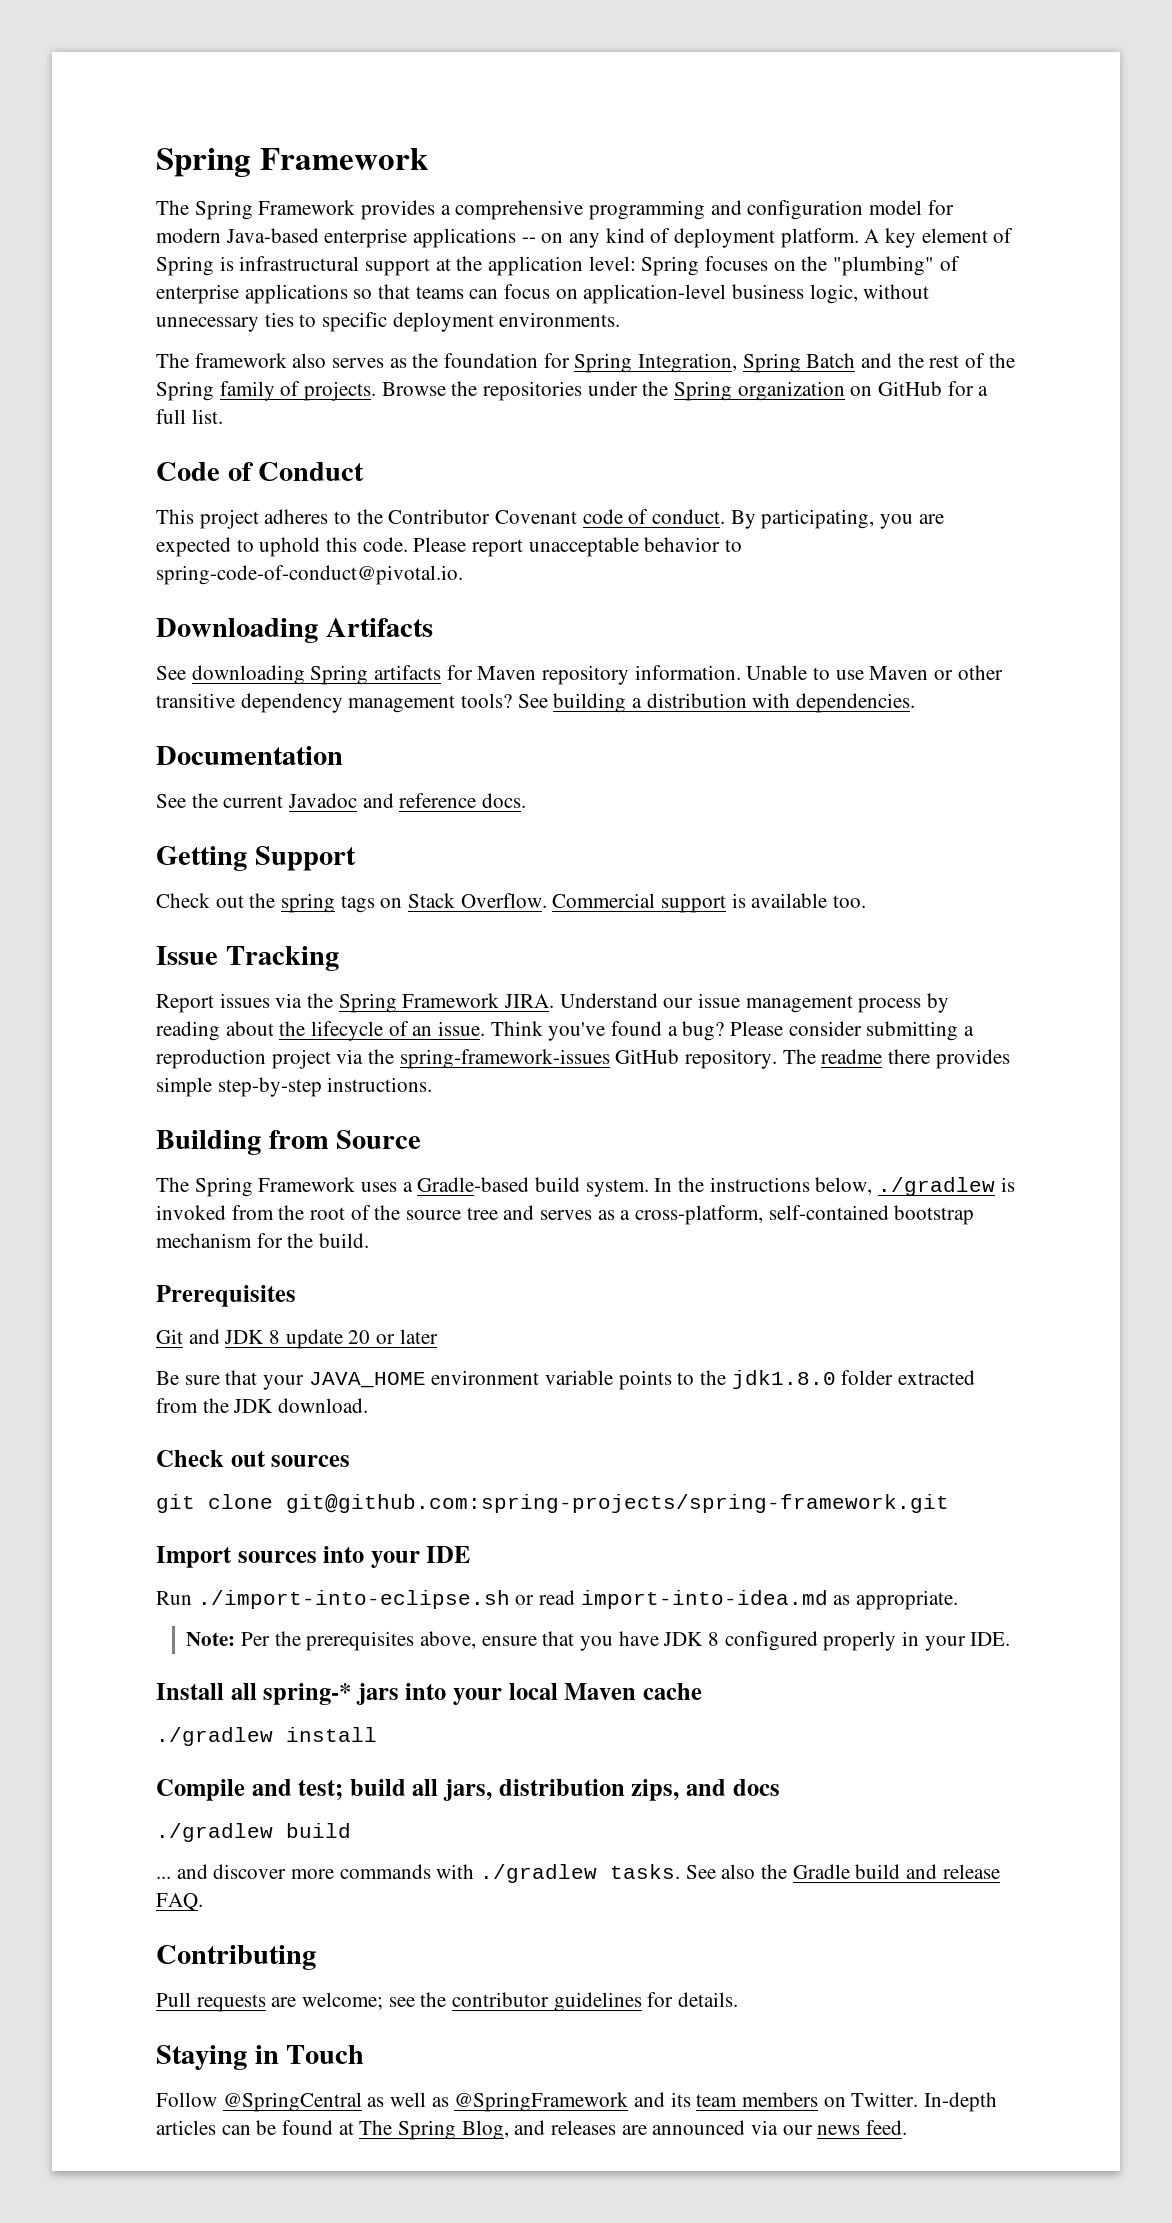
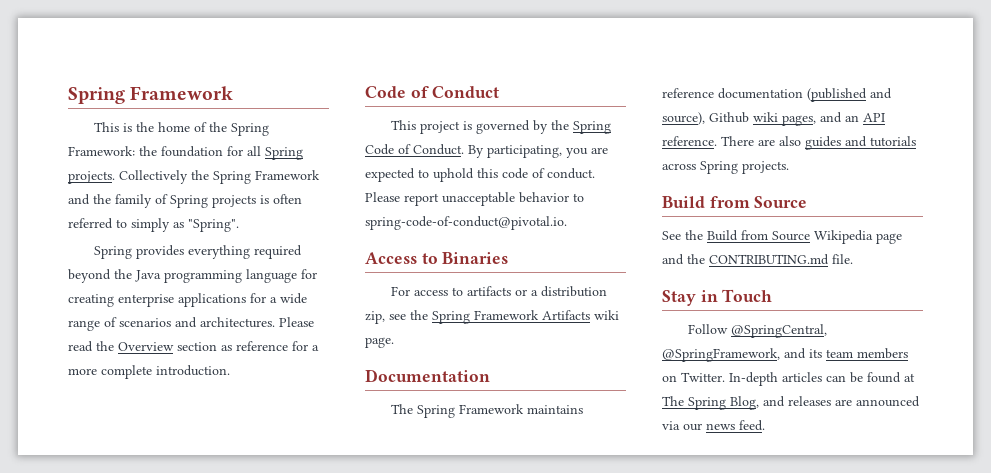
- The Spring Framework provides a comprehensive programming and configuration model for modern Java-based enterprise applications -- on any kind of deployment platform. A key element of Spring is infrastructural support at the application level: Spring focuses on the "plumbing" of enterprise applications so that teams can focus on application-level business logic, without unnecessary ties to specific deployment environments.
- The framework also serves as the foundation for Spring Integration, Spring Batch and the rest of the Spring family of projects. Browse the repositories under the Spring organization on GitHub for a full list.
+ This is the home of the Spring Framework: the foundation for all Spring projects. Collectively the Spring Framework and the family of Spring projects is often referred to simply as "Spring".
+ Spring provides everything required beyond the Java programming language for creating enterprise applications for a wide range of scenarios and architectures. Please read the Overview section as reference for a more complete introduction.
- This project adheres to the Contributor Covenant code of conduct.
+ This project is governed by the Spring Code of Conduct.
- By participating, you are expected to uphold this code.
+ By participating, you are expected to uphold this code of conduct.
- Downloading Artifacts
- See downloading Spring artifacts for Maven repository information. Unable to use Maven or other transitive dependency management tools? See building a distribution with dependencies.
+ Access to Binaries
+ For access to artifacts or a distribution zip, see the Spring Framework Artifacts wiki page.
  Documentation
- See the current Javadoc and reference docs.
- Getting Support
- Check out the spring tags on Stack Overflow. Commercial support is available too.
- Issue Tracking
- Report issues via the Spring Framework JIRA. Understand our issue management process by reading about the lifecycle of an issue. Think you've found a bug? Please consider submitting a reproduction project via the spring-framework-issues GitHub repository. The readme there provides simple step-by-step instructions.
- Building from Source
- The Spring Framework uses a Gradle-based build system. In the instructions below, ./gradlew is invoked from the root of the source tree and serves as a cross-platform, self-contained bootstrap mechanism for the build.
- Prerequisites
- Git and JDK 8 update 20 or later
- Be sure that your JAVA_HOME environment variable points to the jdk1.8.0 folder extracted from the JDK download.
- Check out sources
- git clone git@github.com:spring-projects/spring-framework.git
- Import sources into your IDE
- Run ./import-into-eclipse.sh or read import-into-idea.md as appropriate.
- Note: Per the prerequisites above, ensure that you have JDK 8 configured properly in your IDE.
- Install all spring-* jars into your local Maven cache
- ./gradlew install
- Compile and test; build all jars, distribution zips, and docs
- ./gradlew build
- ... and discover more commands with ./gradlew tasks. See also the Gradle build and release FAQ.
- Contributing
- Pull requests are welcome; see the contributor guidelines for details.
- Staying in Touch
- Follow @SpringCentral as well as @SpringFramework and its team members on Twitter.
+ The Spring Framework maintains reference documentation (published and source), Github wiki pages, and an API reference. There are also guides and tutorials across Spring projects.
+ Build from Source
+ See the Build from Source Wikipedia page and the CONTRIBUTING.md file.
+ Stay in Touch
+ Follow @SpringCentral, @SpringFramework, and its team members on Twitter.

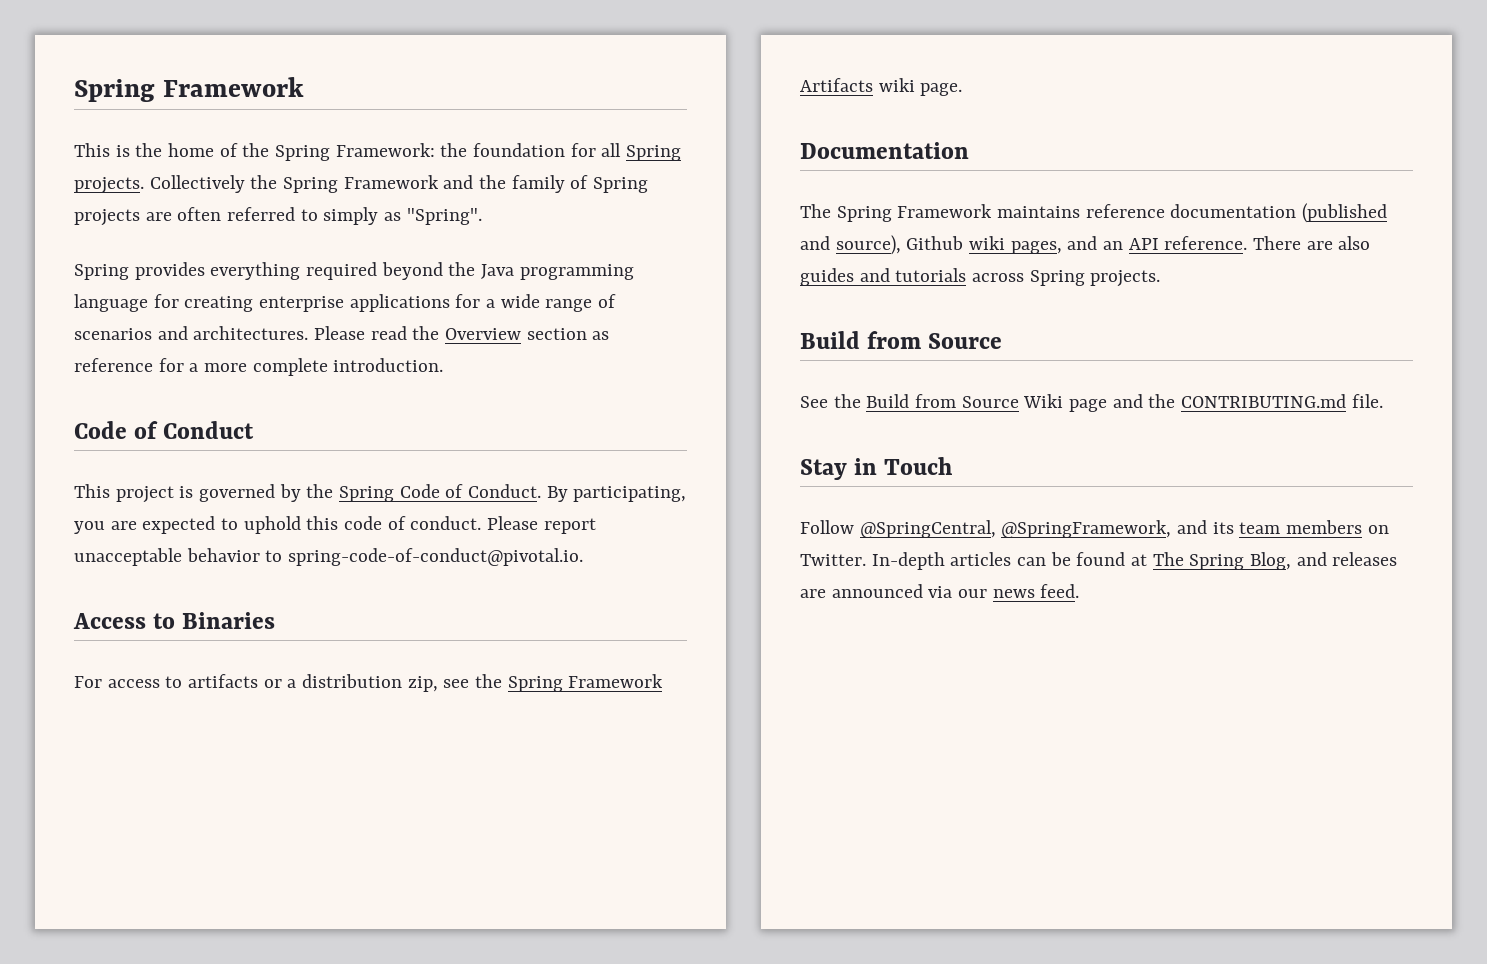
- Collectively the Spring Framework and the family of Spring projects is often referred to simply as "Spring".
+ Collectively the Spring Framework and the family of Spring projects are often referred to simply as "Spring".
- See the Build from Source Wikipedia page and the CONTRIBUTING.md file.
+ See the Build from Source Wiki page and the CONTRIBUTING.md file.

